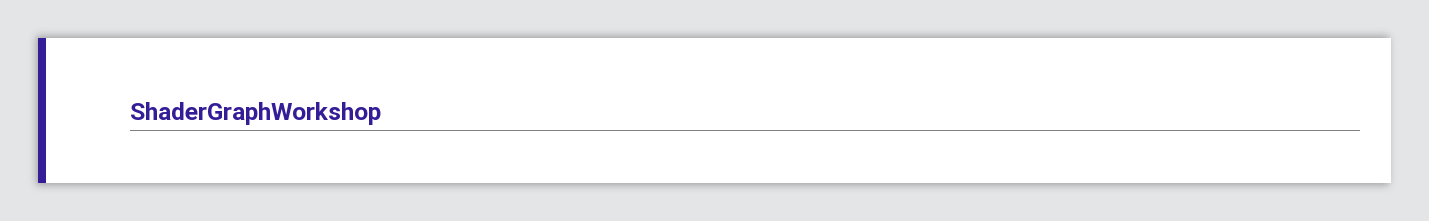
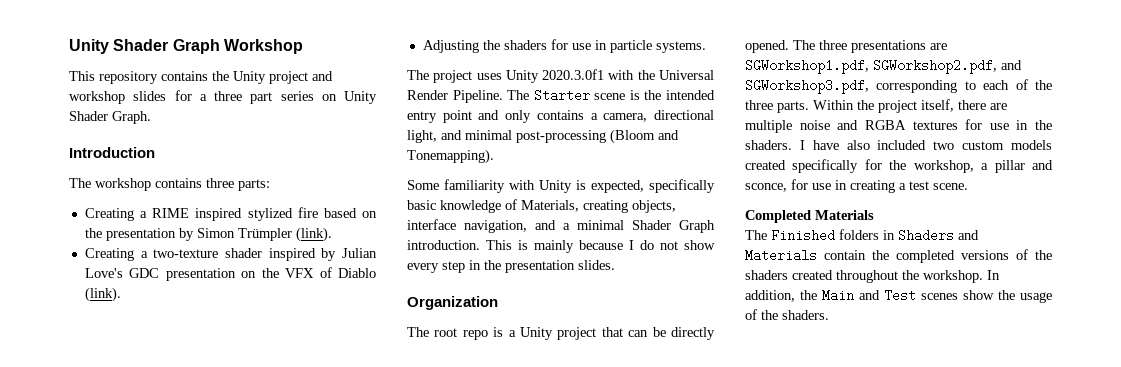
- ShaderGraphWorkshop
+ Unity Shader Graph Workshop
+ This repository contains the Unity project and workshop slides for a three part series on Unity Shader Graph.
+ Introduction
+ The workshop contains three parts:
+ Creating a RIME inspired stylized fire based on the presentation by Simon Trümpler (link).
+ Creating a two-texture shader inspired by Julian Love's GDC presentation on the VFX of Diablo (link).
+ Adjusting the shaders for use in particle systems.
+ The project uses Unity 2020.3.0f1 with the Universal Render Pipeline. The Starter scene is the intended entry point and only contains a camera, directional light, and minimal post-processing (Bloom and Tonemapping).
+ Some familiarity with Unity is expected, specifically basic knowledge of Materials, creating objects, interface navigation, and a minimal Shader Graph introduction. This is mainly because I do not show every step in the presentation slides.
+ Organization
+ The root repo is a Unity project that can be directly opened. The three presentations are SGWorkshop1.pdf, SGWorkshop2.pdf, and SGWorkshop3.pdf, corresponding to each of the three parts. Within the project itself, there are multiple noise and RGBA textures for use in the shaders. I have also included two custom models created specifically for the workshop, a pillar and sconce, for use in creating a test scene.
+ Completed Materials
+ The Finished folders in Shaders and Materials contain the completed versions of the shaders created throughout the workshop. In addition, the Main and Test scenes show the usage of the shaders.

